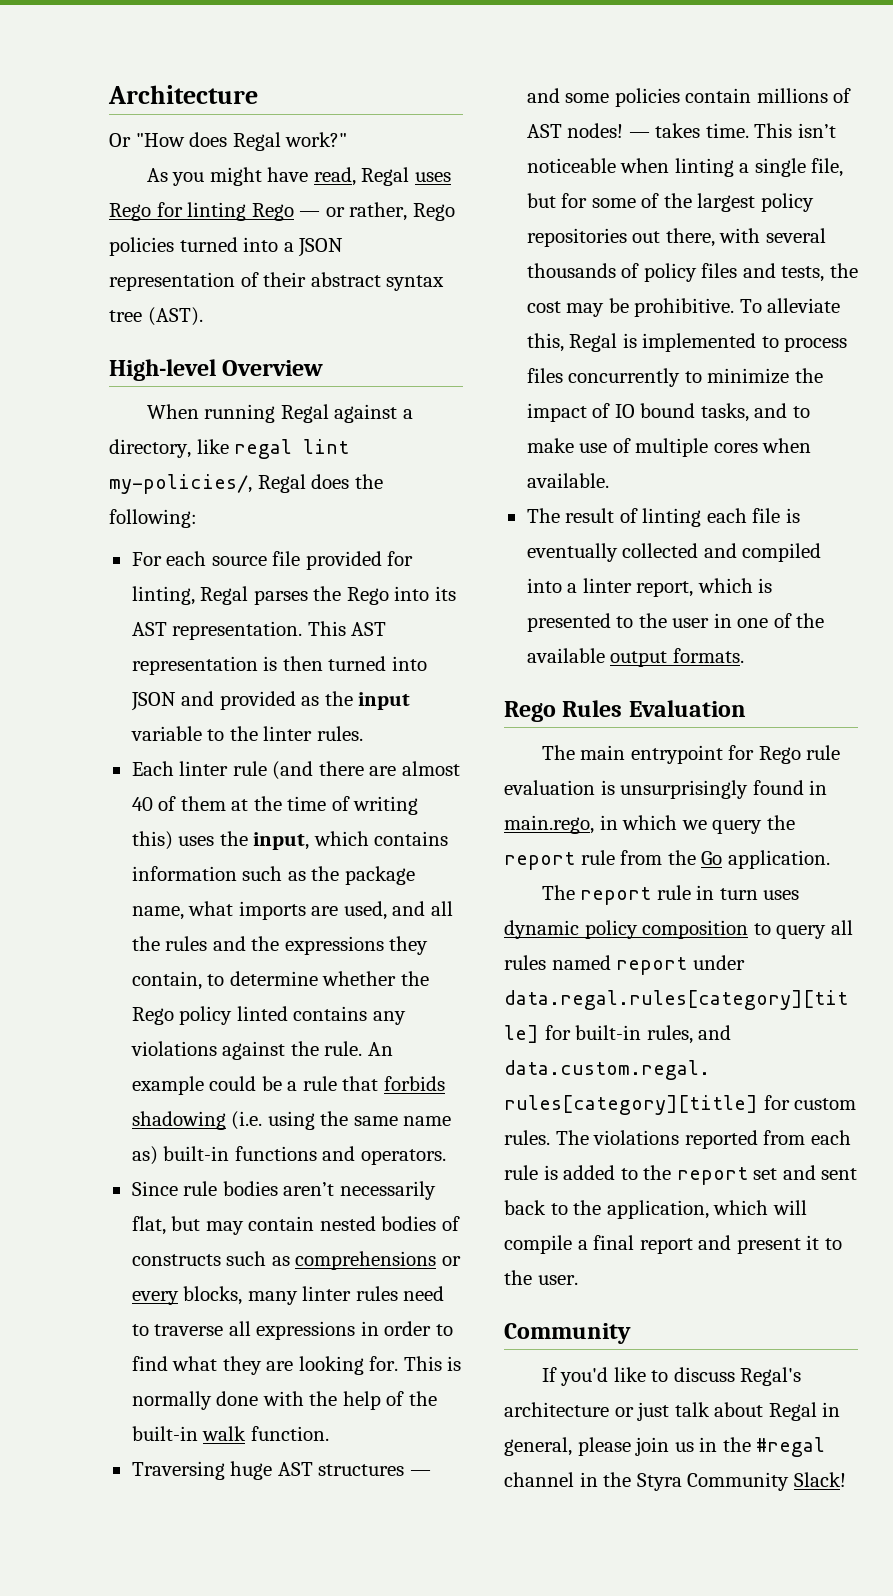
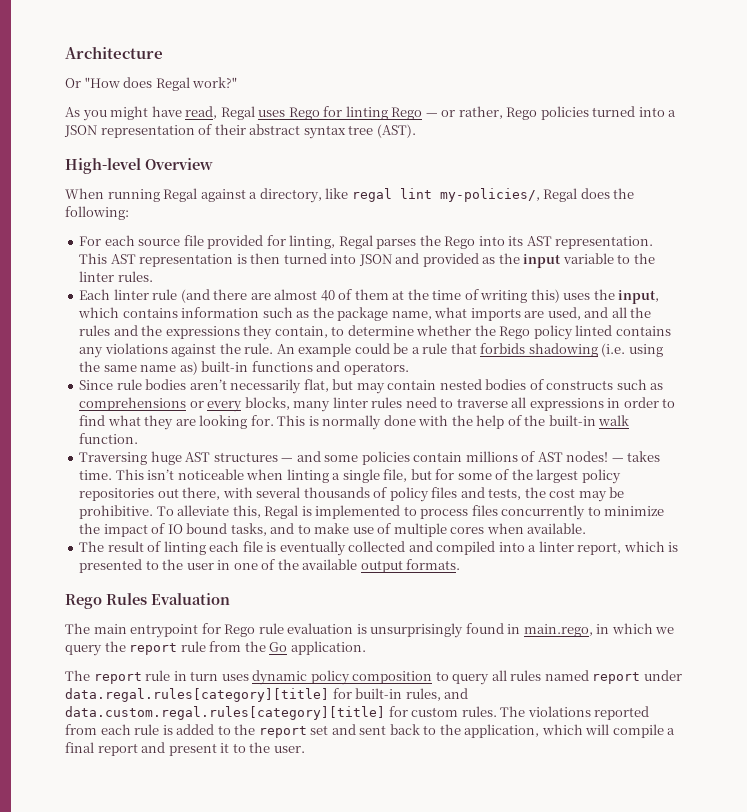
  The violations reported from each rule is added to the report set and sent back to the application, which will compile a final report and present it to the user.
- Community
- If you'd like to discuss Regal's architecture or just talk about Regal in general, please join us in the #regal channel in the Styra Community Slack!

